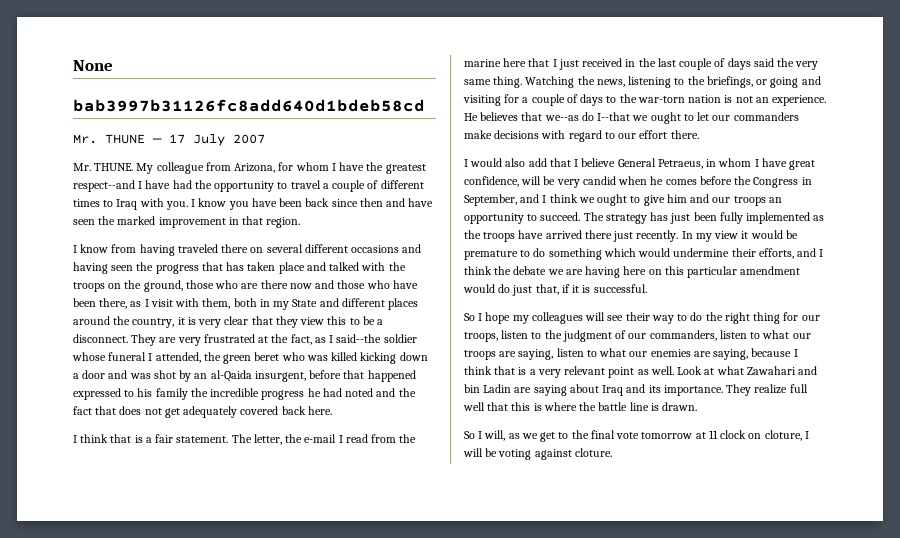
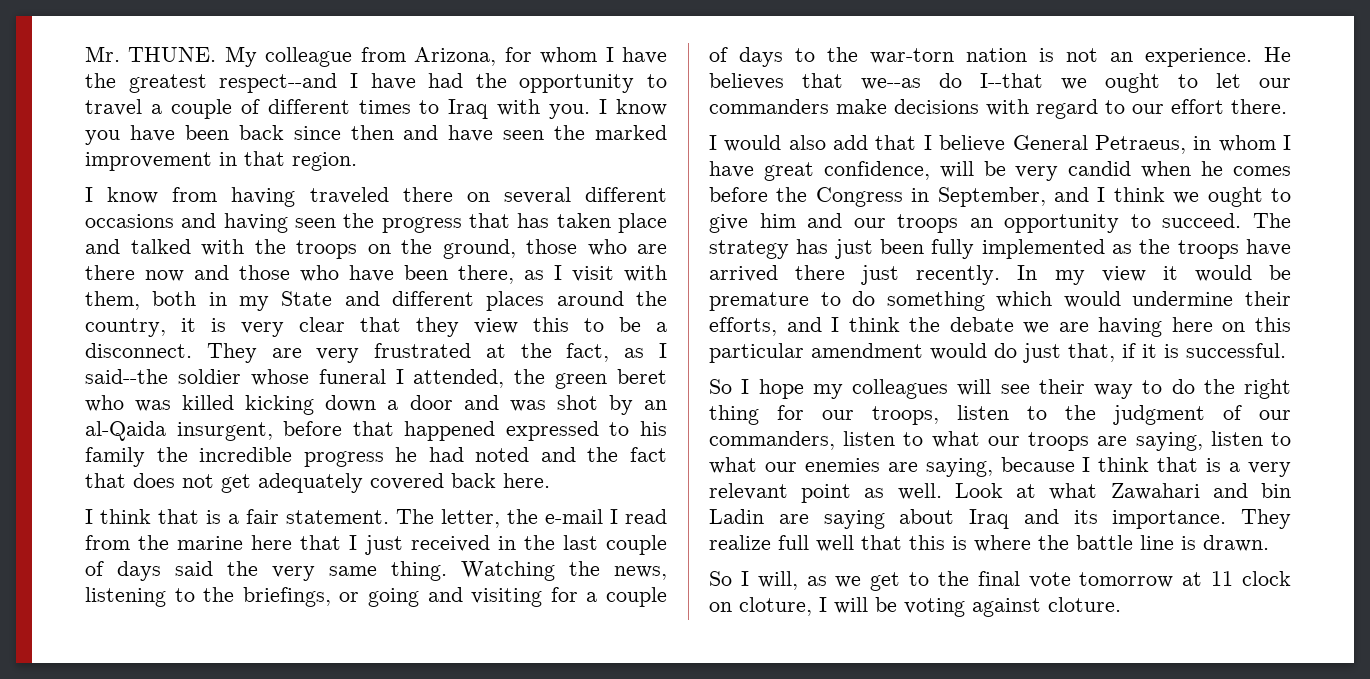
- None
- bab3997b31126fc8add640d1bdeb58cd
- Mr. THUNE — 17 July 2007

